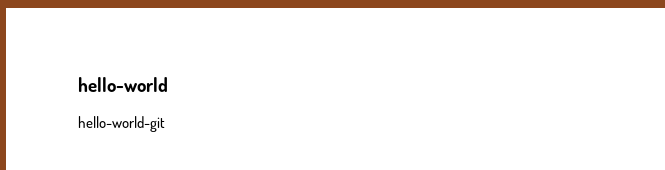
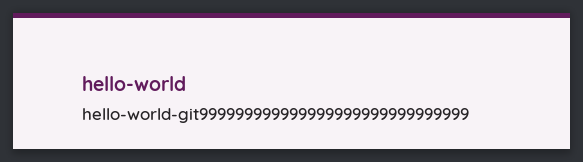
- hello-world-git
+ hello-world-git999999999999999999999999999999

